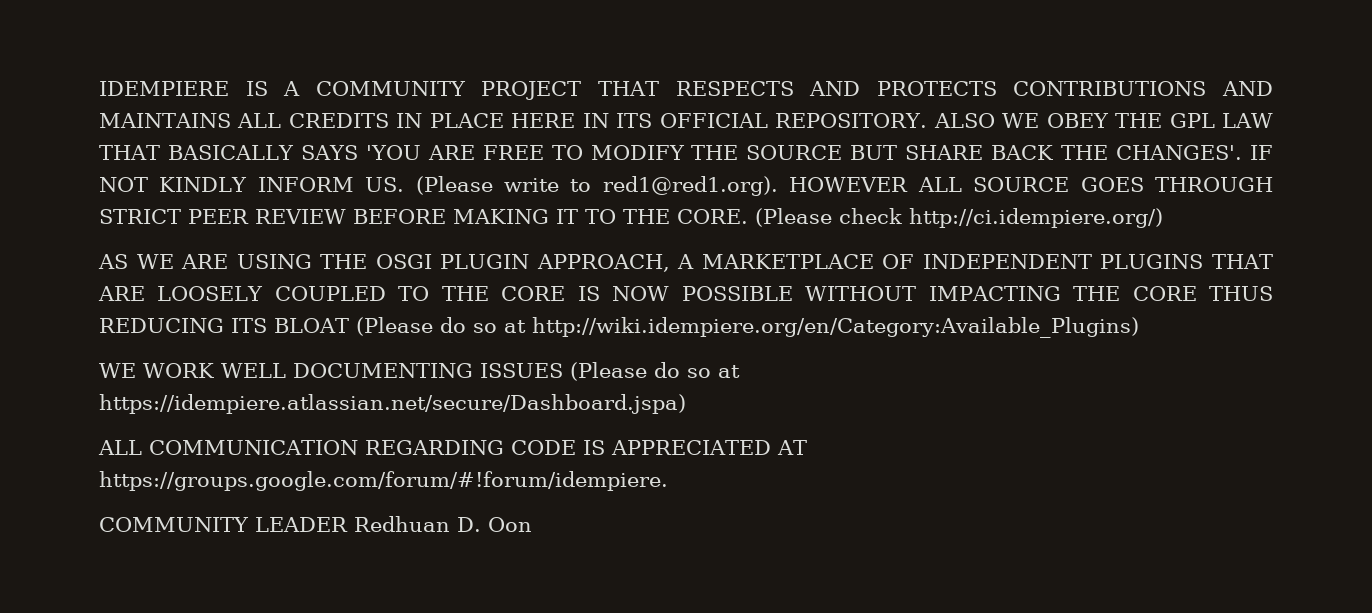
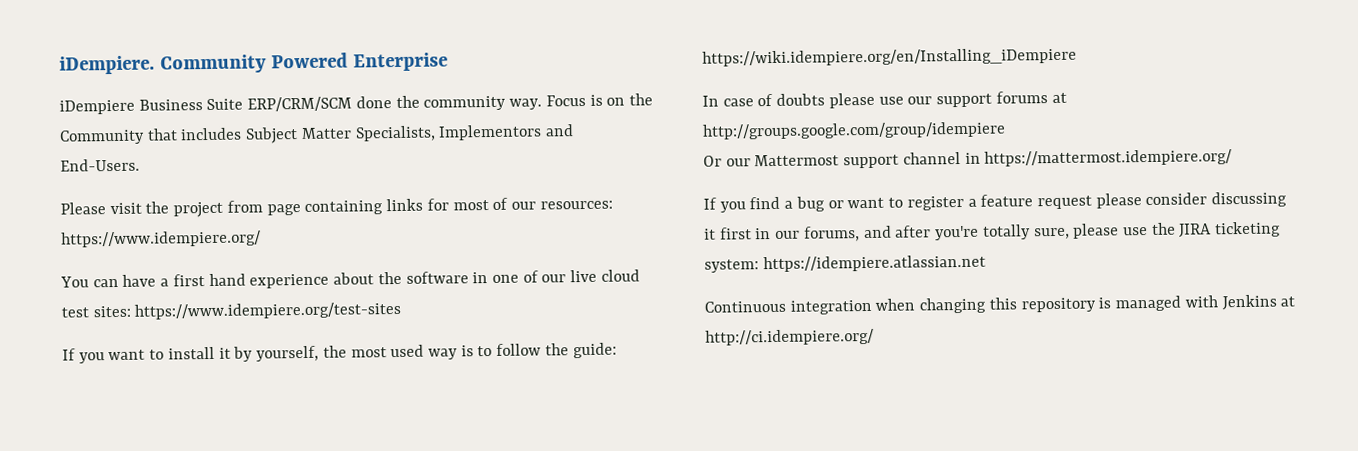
- IDEMPIERE IS A COMMUNITY PROJECT THAT RESPECTS AND PROTECTS CONTRIBUTIONS AND MAINTAINS ALL CREDITS IN PLACE HERE IN ITS OFFICIAL REPOSITORY. ALSO WE OBEY THE GPL LAW THAT BASICALLY SAYS 'YOU ARE FREE TO MODIFY THE SOURCE BUT SHARE BACK THE CHANGES'. IF NOT KINDLY INFORM US. (Please write to red1@red1.org). HOWEVER ALL SOURCE GOES THROUGH STRICT PEER REVIEW BEFORE MAKING IT TO THE CORE. (Please check http://ci.idempiere.org/)
- AS WE ARE USING THE OSGI PLUGIN APPROACH, A MARKETPLACE OF INDEPENDENT PLUGINS THAT ARE LOOSELY COUPLED TO THE CORE IS NOW POSSIBLE WITHOUT IMPACTING THE CORE THUS REDUCING ITS BLOAT (Please do so at http://wiki.idempiere.org/en/Category:Available_Plugins)
- WE WORK WELL DOCUMENTING ISSUES (Please do so at https://idempiere.atlassian.net/secure/Dashboard.jspa)
- ALL COMMUNICATION REGARDING CODE IS APPRECIATED AT https://groups.google.com/forum/#!forum/idempiere.
- COMMUNITY LEADER Redhuan D. Oon
+ iDempiere. Community Powered Enterprise
+ iDempiere Business Suite ERP/CRM/SCM done the community way. Focus is on the Community that includes Subject Matter Specialists, Implementors and End-Users.
+ Please visit the project from page containing links for most of our resources: https://www.idempiere.org/
+ You can have a first hand experience about the software in one of our live cloud test sites: https://www.idempiere.org/test-sites
+ If you want to install it by yourself, the most used way is to follow the guide: https://wiki.idempiere.org/en/Installing_iDempiere
+ In case of doubts please use our support forums at http://groups.google.com/group/idempiere
+ Or our Mattermost support channel in https://mattermost.idempiere.org/
+ If you find a bug or want to register a feature request please consider discussing it first in our forums, and after you're totally sure, please use the JIRA ticketing system: https://idempiere.atlassian.net
+ Continuous integration when changing this repository is managed with Jenkins at http://ci.idempiere.org/

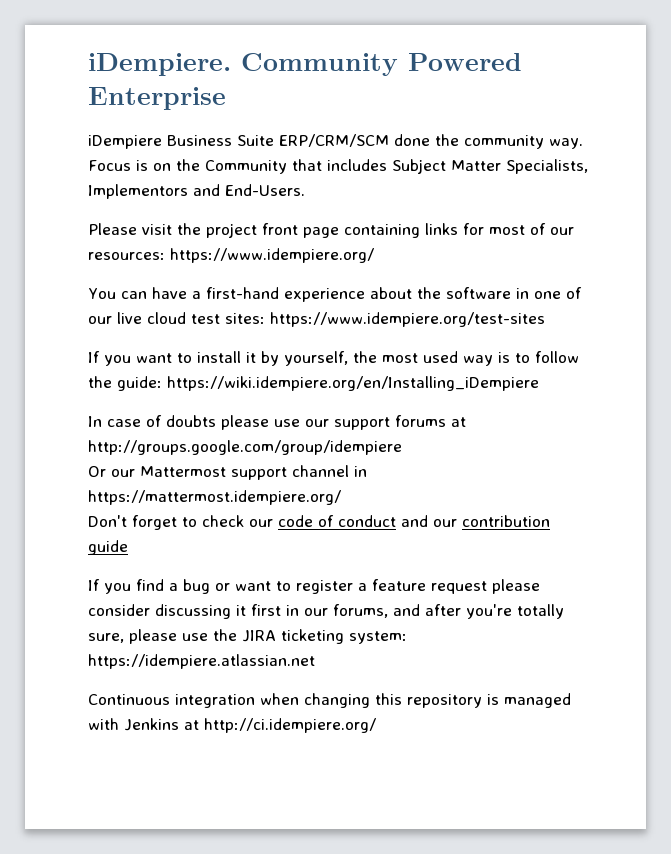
- Please visit the project from page containing links for most of our resources: https://www.idempiere.org/
+ Please visit the project front page containing links for most of our resources: https://www.idempiere.org/
- You can have a first hand experience about the software in one of our live cloud test sites: https://www.idempiere.org/test-sites
+ You can have a first-hand experience about the software in one of our live cloud test sites: https://www.idempiere.org/test-sites
+ Don't forget to check our code of conduct and our contribution guide

